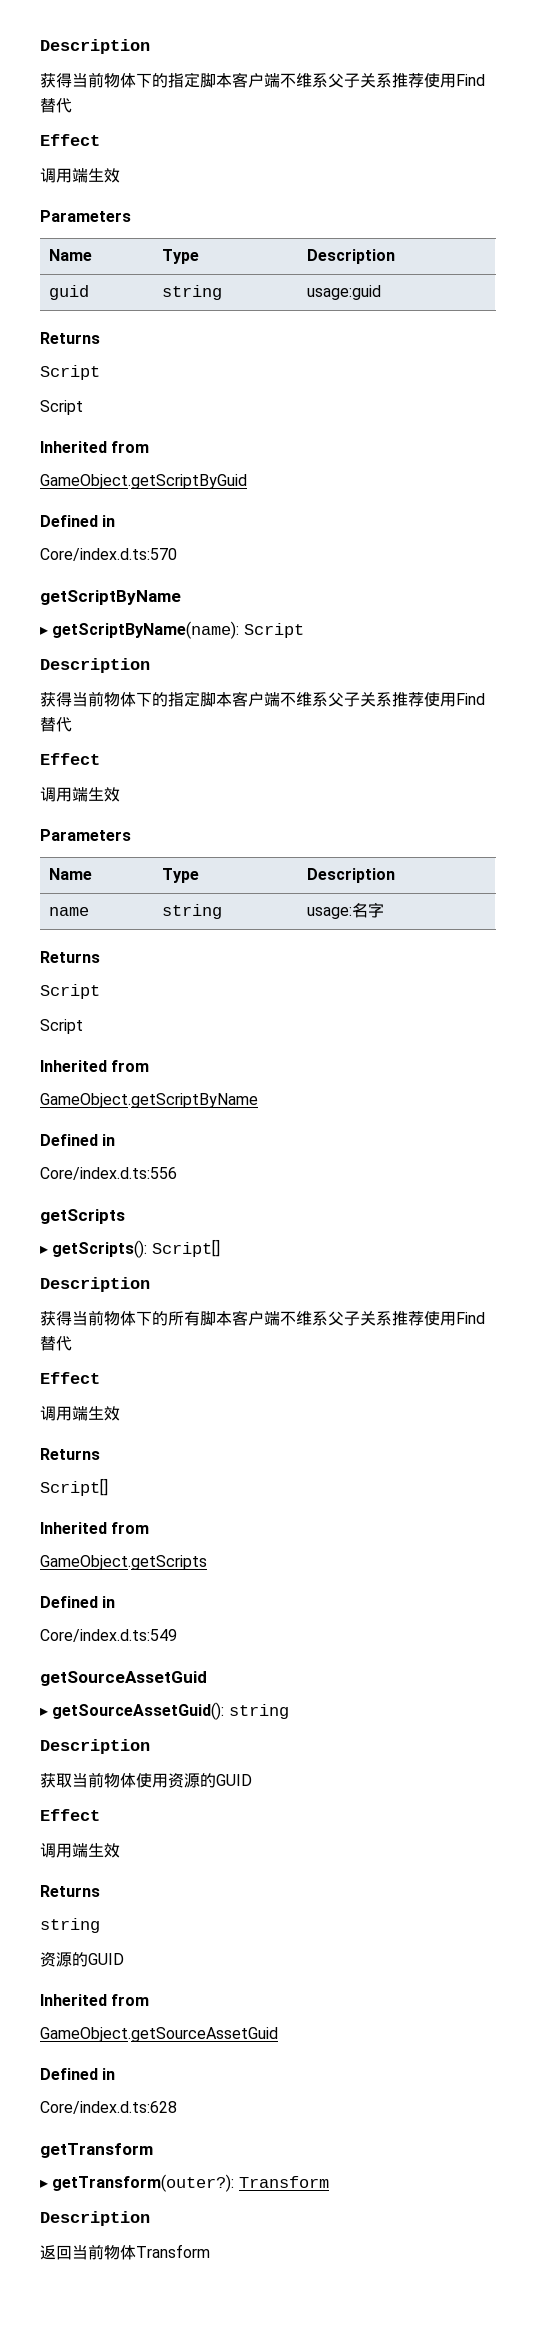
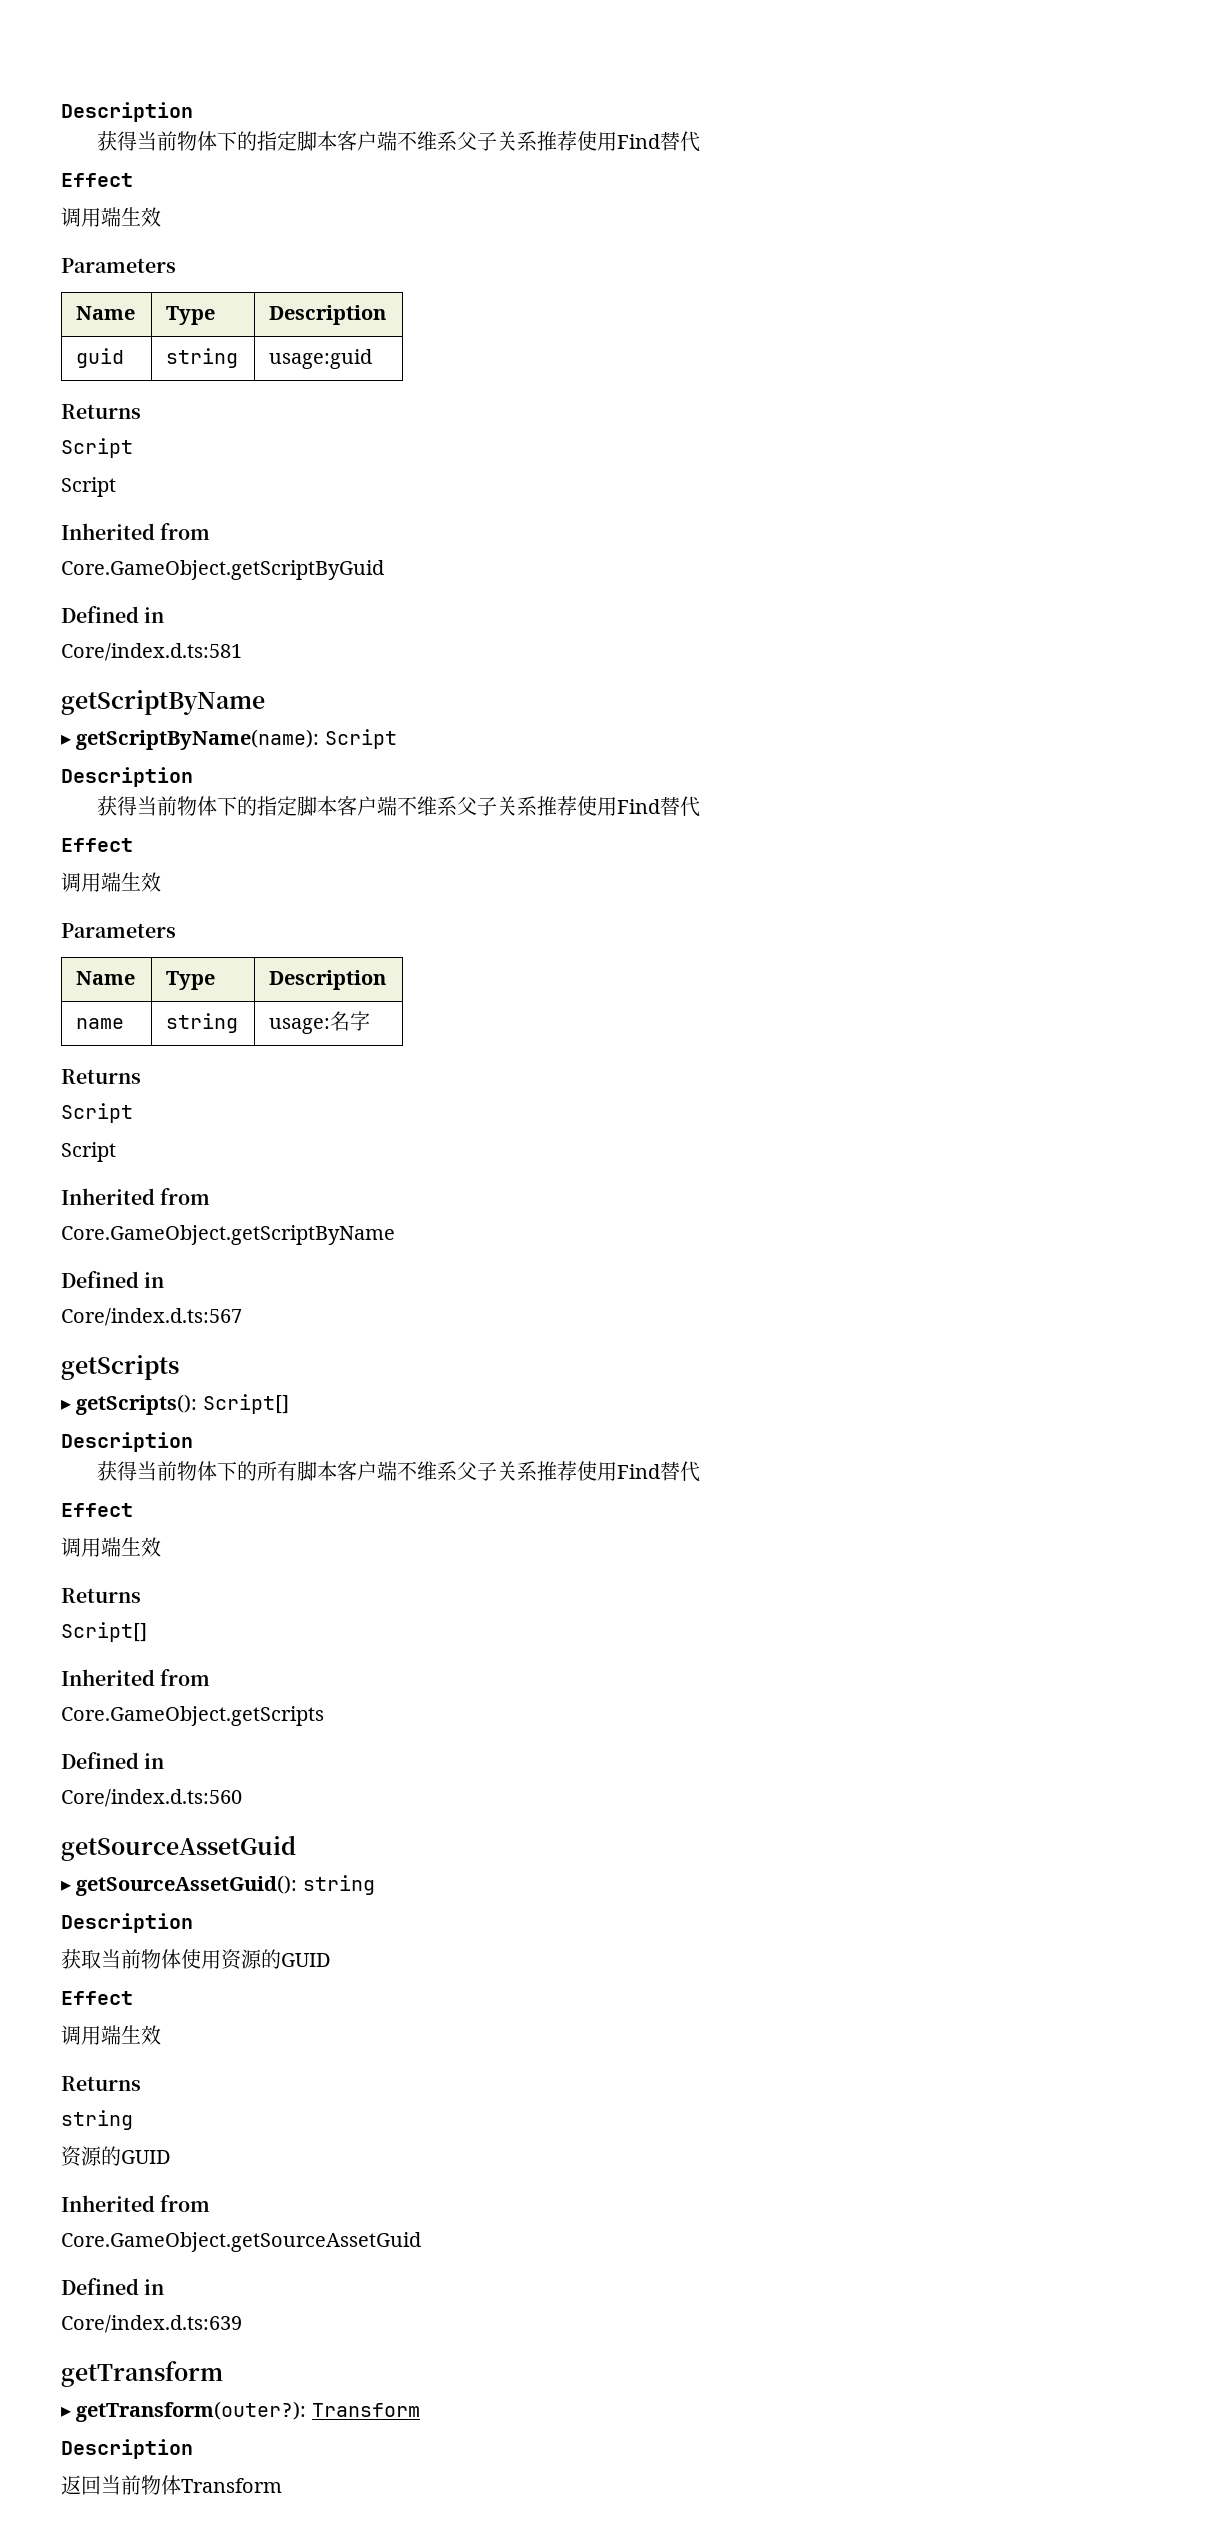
- GameObject.getScriptByGuid
+ Core.GameObject.getScriptByGuid
  Defined in
- Core/index.d.ts:570
+ Core/index.d.ts:581
- GameObject.getScriptByName
+ Core.GameObject.getScriptByName
  Defined in
- Core/index.d.ts:556
+ Core/index.d.ts:567
- GameObject.getScripts
+ Core.GameObject.getScripts
  Defined in
- Core/index.d.ts:549
+ Core/index.d.ts:560
- GameObject.getSourceAssetGuid
+ Core.GameObject.getSourceAssetGuid
  Defined in
- Core/index.d.ts:628
+ Core/index.d.ts:639

